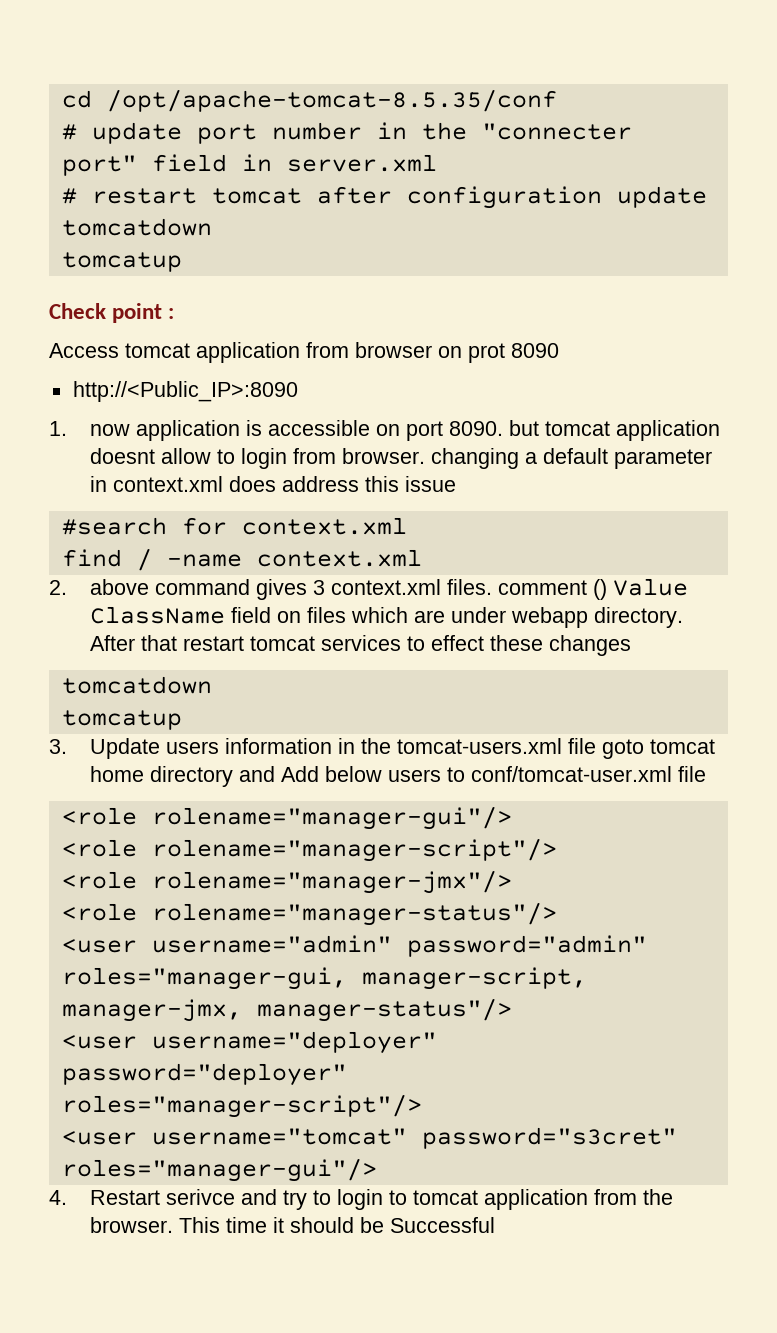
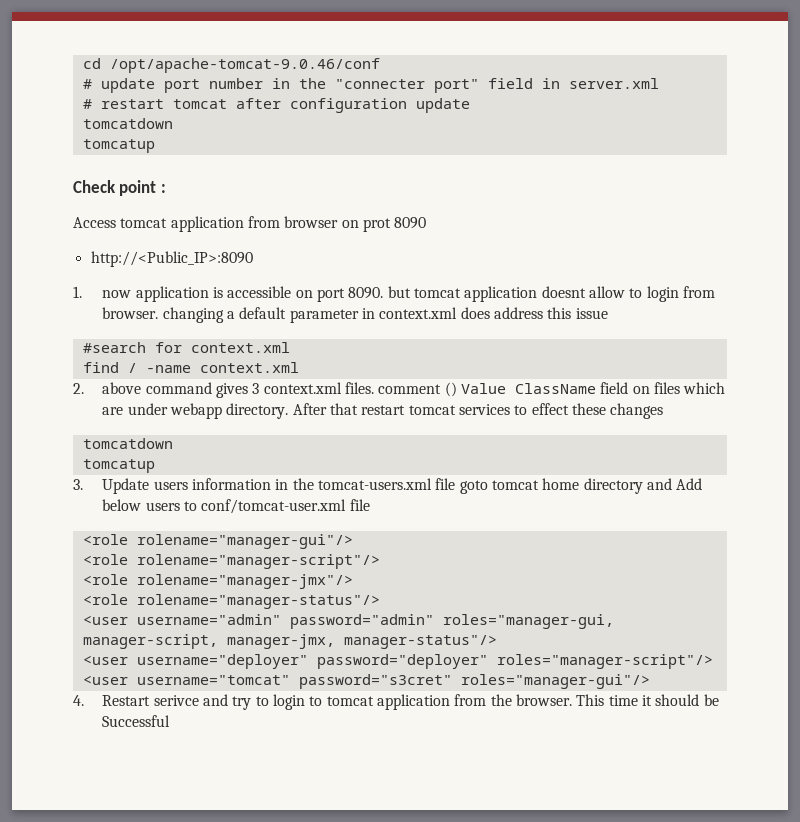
- cd /opt/apache-tomcat-8.5.35/conf
+ cd /opt/apache-tomcat-9.0.46/conf

